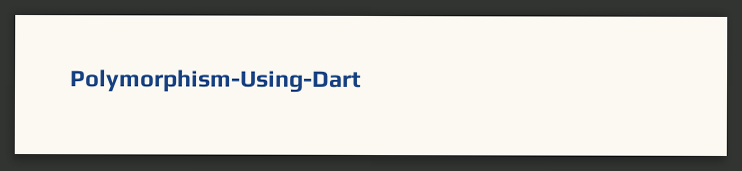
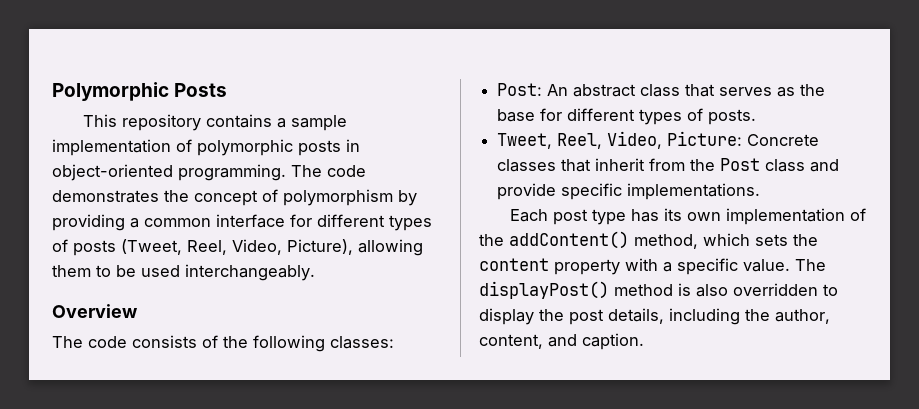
- Polymorphism-Using-Dart
+ Polymorphic Posts
+ This repository contains a sample implementation of polymorphic posts in object-oriented programming. The code demonstrates the concept of polymorphism by providing a common interface for different types of posts (Tweet, Reel, Video, Picture), allowing them to be used interchangeably.
+ Overview
+ The code consists of the following classes:
+ Post: An abstract class that serves as the base for different types of posts.
+ Tweet, Reel, Video, Picture: Concrete classes that inherit from the Post class and provide specific implementations.
+ Each post type has its own implementation of the addContent() method, which sets the content property with a specific value. The displayPost() method is also overridden to display the post details, including the author, content, and caption.

